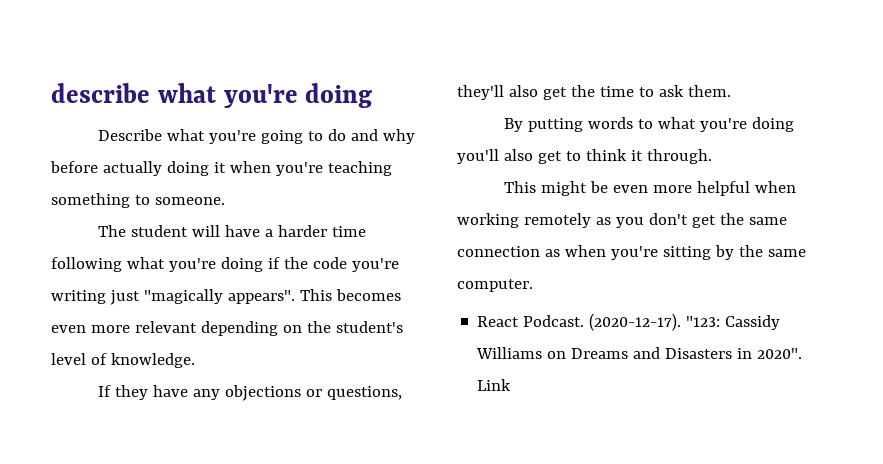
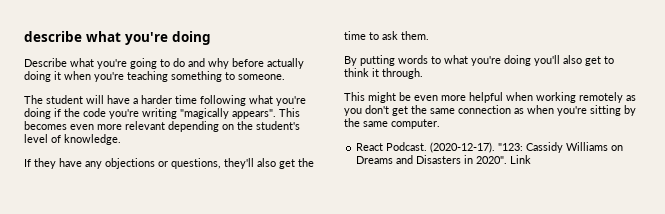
- The student will have a harder time following what you're doing if the code you're writing just "magically appears".
+ The student will have a harder time following what you're doing if the code you're writing "magically appears".

